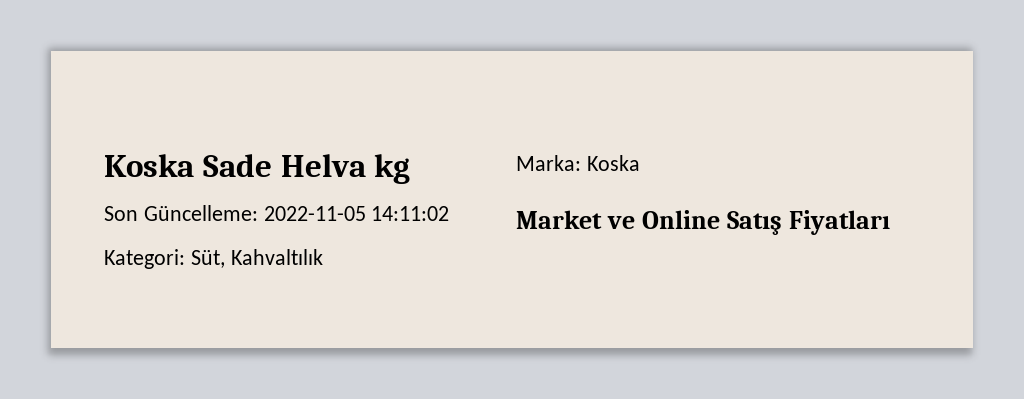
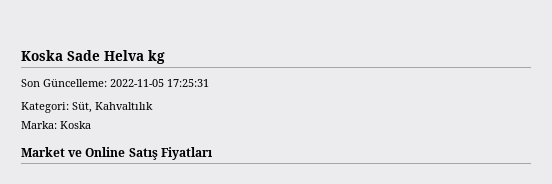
- Son Güncelleme: 2022-11-05 14:11:02
+ Son Güncelleme: 2022-11-05 17:25:31

